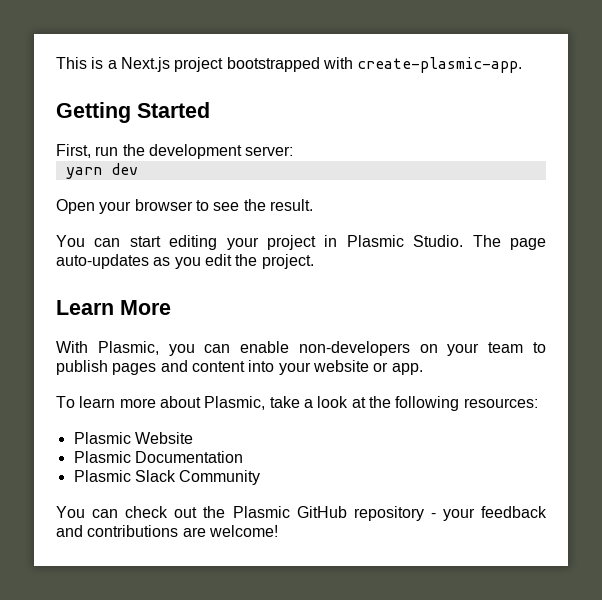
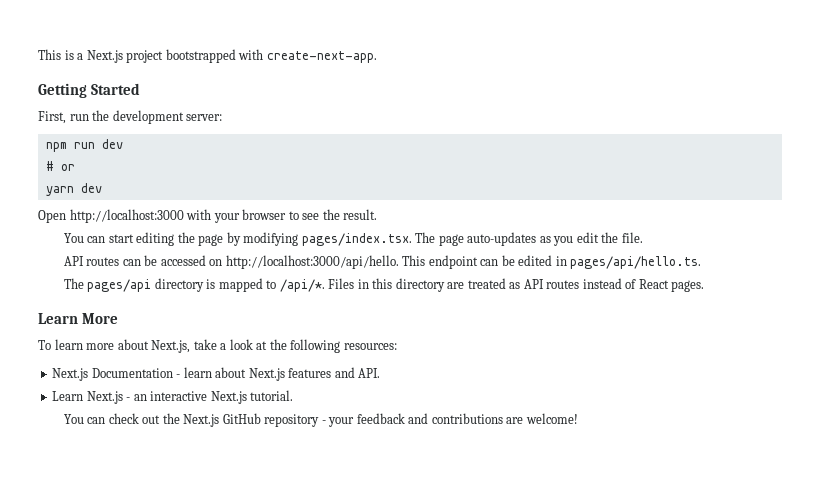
- This is a Next.js project bootstrapped with create-plasmic-app.
+ This is a Next.js project bootstrapped with create-next-app.
+ npm run dev
+ # or
- Open your browser to see the result.
+ Open http://localhost:3000 with your browser to see the result.
- You can start editing your project in Plasmic Studio. The page auto-updates as you edit the project.
+ You can start editing the page by modifying pages/index.tsx. The page auto-updates as you edit the file.
+ API routes can be accessed on http://localhost:3000/api/hello. This endpoint can be edited in pages/api/hello.ts.
+ The pages/api directory is mapped to /api/*. Files in this directory are treated as API routes instead of React pages.
  Learn More
- With Plasmic, you can enable non-developers on your team to publish pages and content into your website or app.
- To learn more about Plasmic, take a look at the following resources:
+ To learn more about Next.js, take a look at the following resources:
- Plasmic Website
- Plasmic Documentation
- Plasmic Slack Community
+ Next.js Documentation - learn about Next.js features and API.
+ Learn Next.js - an interactive Next.js tutorial.
- You can check out the Plasmic GitHub repository - your feedback and contributions are welcome!
+ You can check out the Next.js GitHub repository - your feedback and contributions are welcome!

